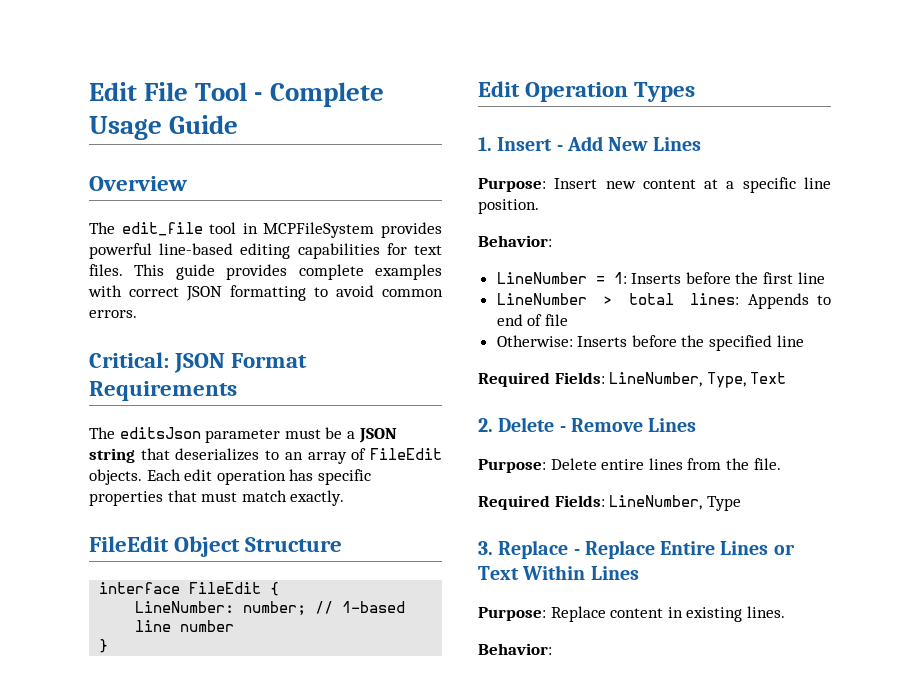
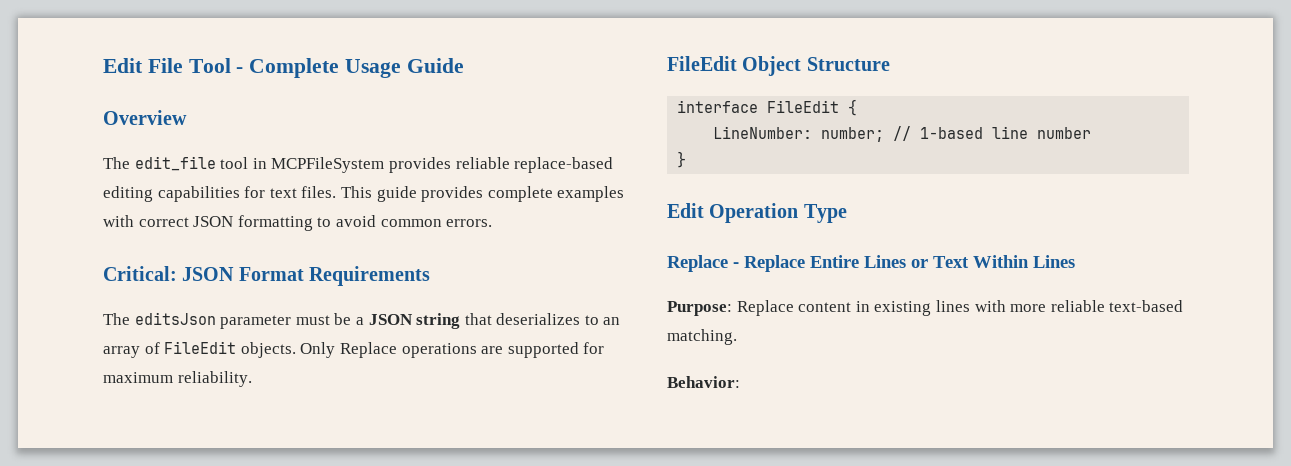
- The edit_file tool in MCPFileSystem provides powerful line-based editing capabilities for text files.
+ The edit_file tool in MCPFileSystem provides reliable replace-based editing capabilities for text files.
- Each edit operation has specific properties that must match exactly.
+ Only Replace operations are supported for maximum reliability.
- Edit Operation Types
- 1. Insert - Add New Lines
- Purpose: Insert new content at a specific line position.
- Behavior:
- LineNumber = 1: Inserts before the first line
- LineNumber > total lines: Appends to end of file
- Otherwise: Inserts before the specified line
- Required Fields: LineNumber, Type, Text
- 2. Delete - Remove Lines
- Purpose: Delete entire lines from the file.
- Required Fields: LineNumber, Type
+ Edit Operation Type
- 3. Replace - Replace Entire Lines or Text Within Lines
+ Replace - Replace Entire Lines or Text Within Lines
- Purpose: Replace content in existing lines.
+ Purpose: Replace content in existing lines with more reliable text-based matching.

